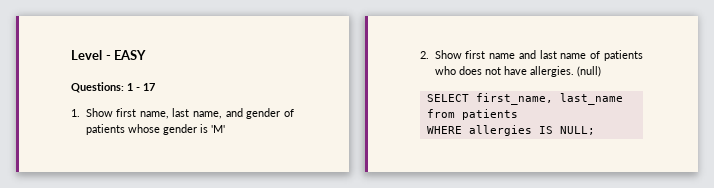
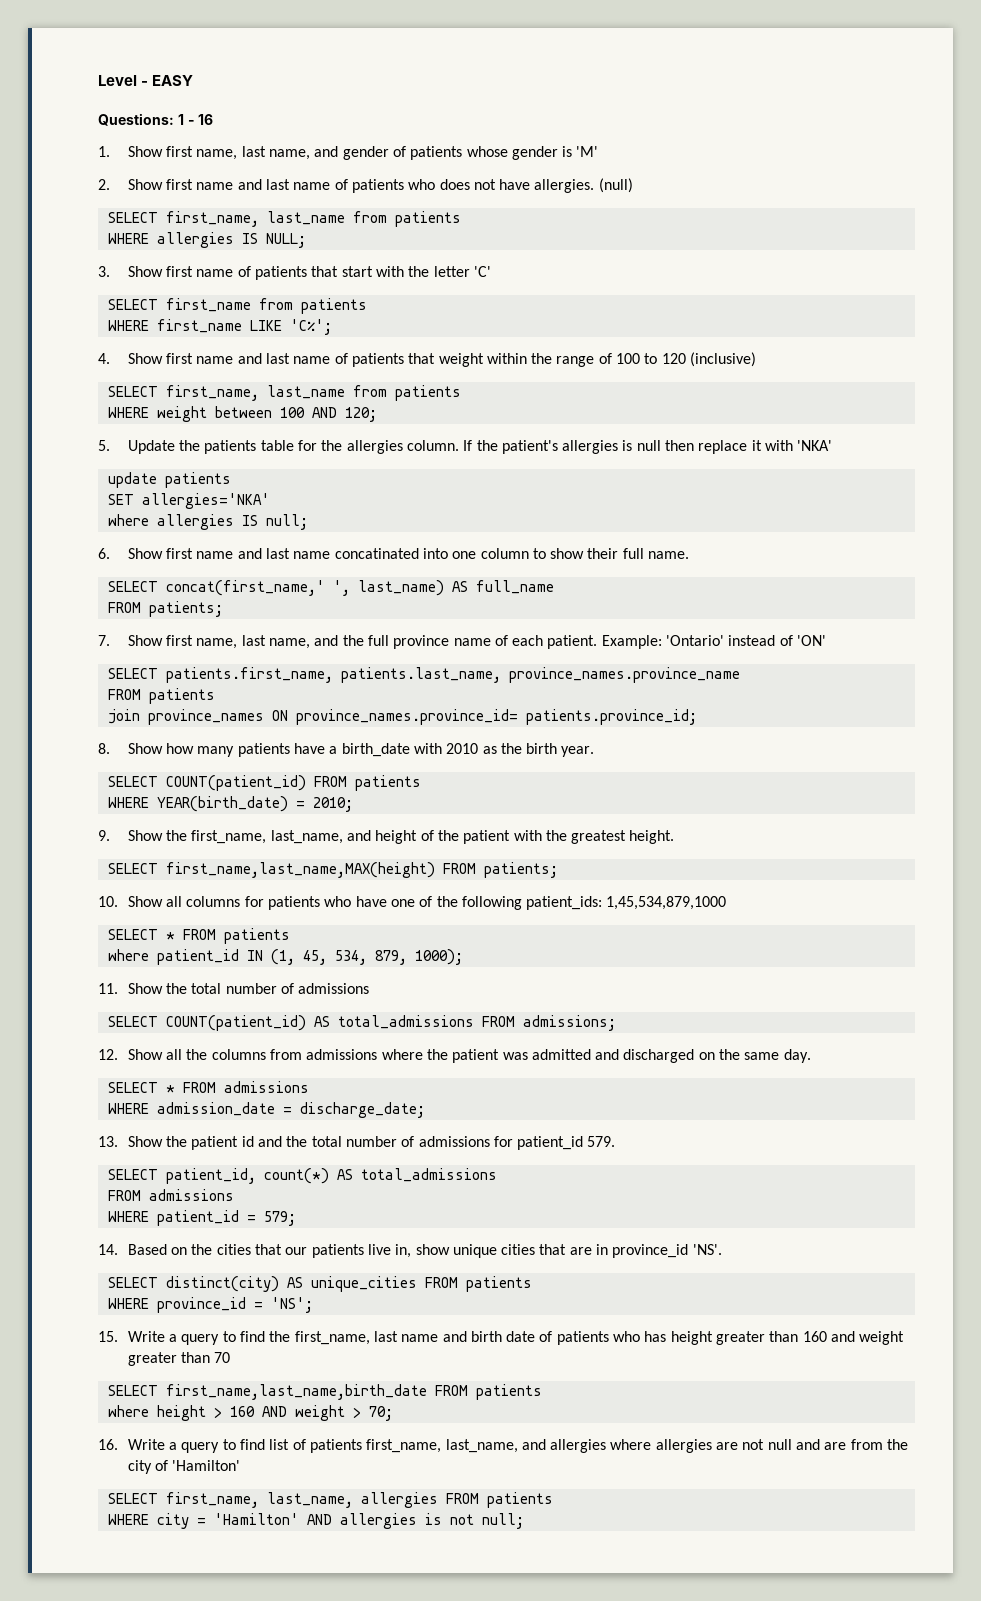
- Questions: 1 - 17
+ Questions: 1 - 16
+ 3. Show first name of patients that start with the letter 'C'
+ SELECT first_name from patients
+ WHERE first_name LIKE 'C%';
+ 4. Show first name and last name of patients that weight within the range of 100 to 120 (inclusive)
+ SELECT first_name, last_name from patients
+ WHERE weight between 100 AND 120;
+ 5. Update the patients table for the allergies column. If the patient's allergies is null then replace it with 'NKA'
+ update patients
+ SET allergies='NKA'
+ where allergies IS null;
+ 6. Show first name and last name concatinated into one column to show their full name.
+ SELECT concat(first_name,' ', last_name) AS full_name
+ FROM patients;
+ 7. Show first name, last name, and the full province name of each patient. Example: 'Ontario' instead of 'ON'
+ SELECT patients.first_name, patients.last_name, province_names.province_name
+ FROM patients
+ join province_names ON province_names.province_id= patients.province_id;
+ 8. Show how many patients have a birth_date with 2010 as the birth year.
+ SELECT COUNT(patient_id) FROM patients
+ WHERE YEAR(birth_date) = 2010;
+ 9. Show the first_name, last_name, and height of the patient with the greatest height.
+ SELECT first_name,last_name,MAX(height) FROM patients;
+ 10. Show all columns for patients who have one of the following patient_ids: 1,45,534,879,1000
+ SELECT * FROM patients
+ where patient_id IN (1, 45, 534, 879, 1000);
+ 11. Show the total number of admissions
+ SELECT COUNT(patient_id) AS total_admissions FROM admissions;
+ 12. Show all the columns from admissions where the patient was admitted and discharged on the same day.
+ SELECT * FROM admissions
+ WHERE admission_date = discharge_date;
+ 13. Show the patient id and the total number of admissions for patient_id 579.
+ SELECT patient_id, count(*) AS total_admissions
+ FROM admissions
+ WHERE patient_id = 579;
+ 14. Based on the cities that our patients live in, show unique cities that are in province_id 'NS'.
+ SELECT distinct(city) AS unique_cities FROM patients
+ WHERE province_id = 'NS';
+ 15. Write a query to find the first_name, last name and birth date of patients who has height greater than 160 and weight greater than 70
+ SELECT first_name,last_name,birth_date FROM patients
+ where height > 160 AND weight > 70;
+ 16. Write a query to find list of patients first_name, last_name, and allergies where allergies are not null and are from the city of 'Hamilton'
+ SELECT first_name, last_name, allergies FROM patients
+ WHERE city = 'Hamilton' AND allergies is not null;

